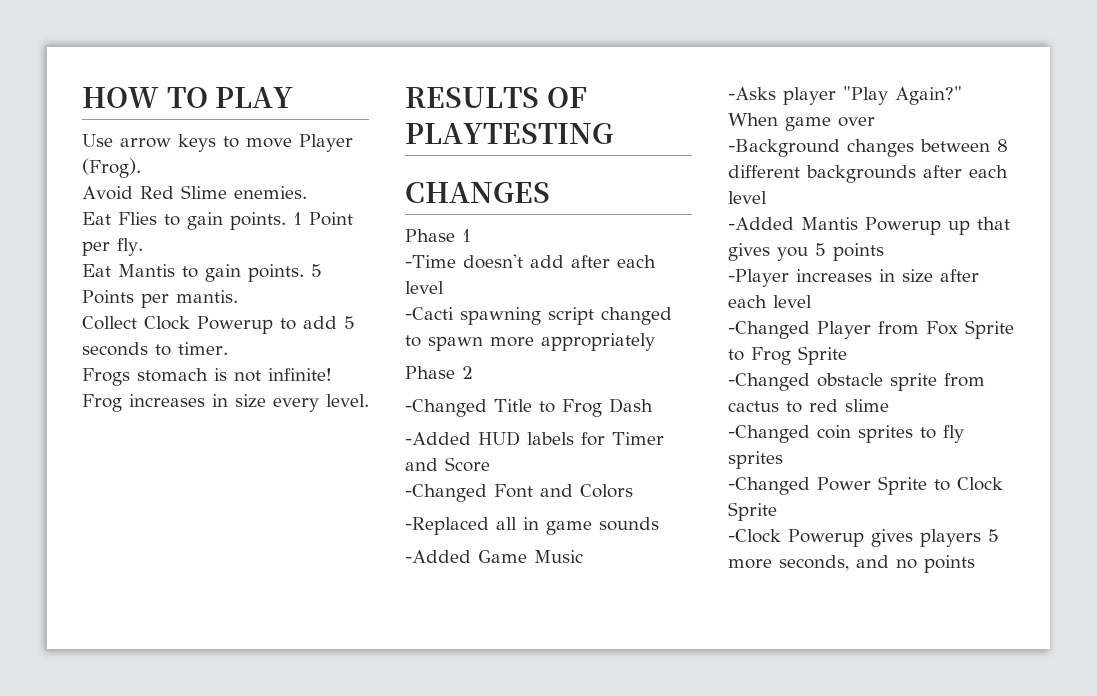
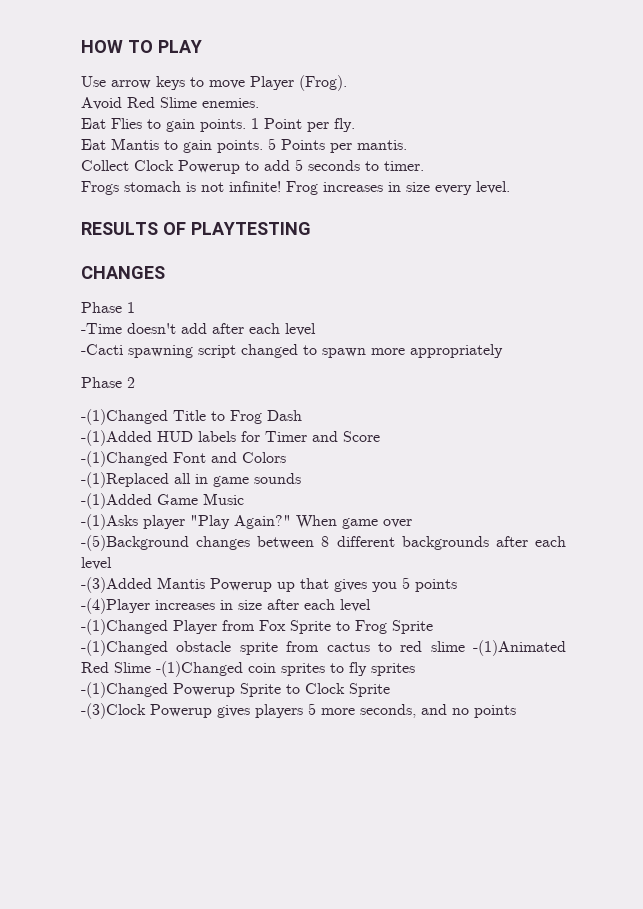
- -Changed Title to Frog Dash
+ -(1)Changed Title to Frog Dash
- -Added HUD labels for Timer and Score
+ -(1)Added HUD labels for Timer and Score
- -Changed Font and Colors
+ -(1)Changed Font and Colors
- -Replaced all in game sounds
+ -(1)Replaced all in game sounds
- -Added Game Music
+ -(1)Added Game Music
- -Asks player "Play Again?"
+ -(1)Asks player "Play Again?"
- -Background changes between 8 different backgrounds after each level
+ -(5)Background changes between 8 different backgrounds after each level
- -Added Mantis Powerup up that gives you 5 points
+ -(3)Added Mantis Powerup up that gives you 5 points
- -Player increases in size after each level
+ -(4)Player increases in size after each level
- -Changed Player from Fox Sprite to Frog Sprite
+ -(1)Changed Player from Fox Sprite to Frog Sprite
- -Changed obstacle sprite from cactus to red slime
- -Changed coin sprites to fly sprites
+ -(1)Changed obstacle sprite from cactus to red slime -(1)Animated Red Slime -(1)Changed coin sprites to fly sprites
- -Changed Power Sprite to Clock Sprite
+ -(1)Changed Powerup Sprite to Clock Sprite
- -Clock Powerup gives players 5 more seconds, and no points
+ -(3)Clock Powerup gives players 5 more seconds, and no points

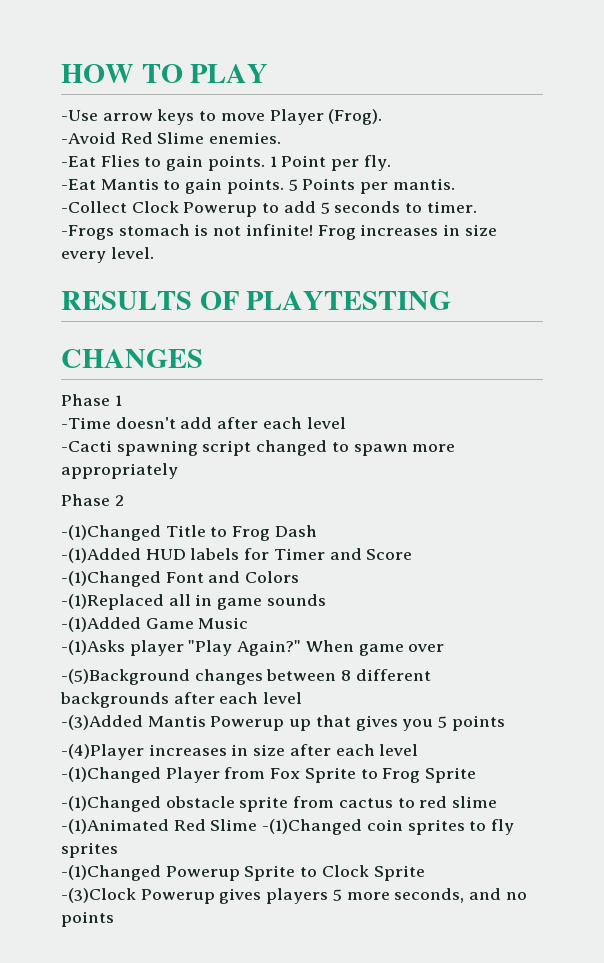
- Use arrow keys to move Player (Frog).
+ -Use arrow keys to move Player (Frog).
- Avoid Red Slime enemies.
+ -Avoid Red Slime enemies.
- Eat Flies to gain points.
+ -Eat Flies to gain points.
- Eat Mantis to gain points.
+ -Eat Mantis to gain points.
- Collect Clock Powerup to add 5 seconds to timer.
+ -Collect Clock Powerup to add 5 seconds to timer.
- Frogs stomach is not infinite!
+ -Frogs stomach is not infinite!

